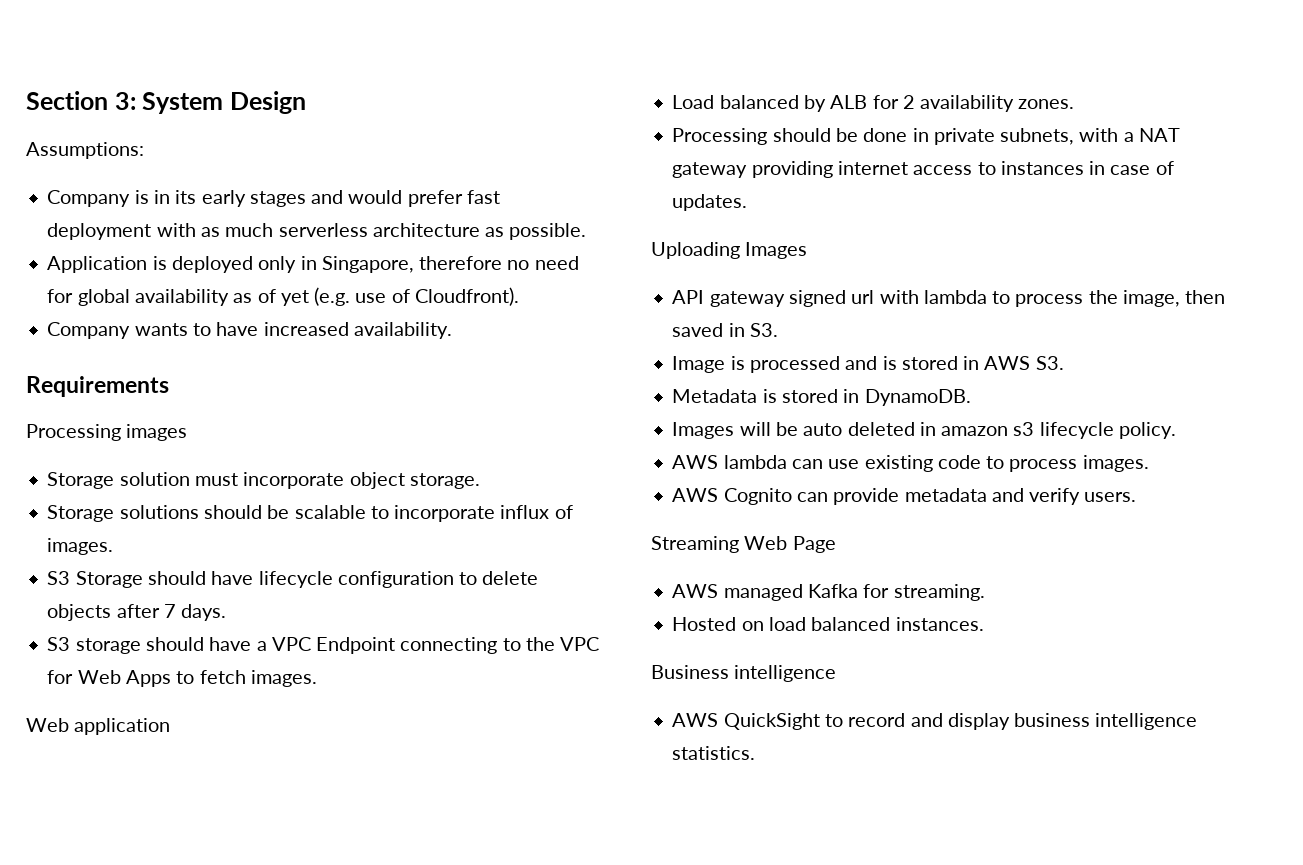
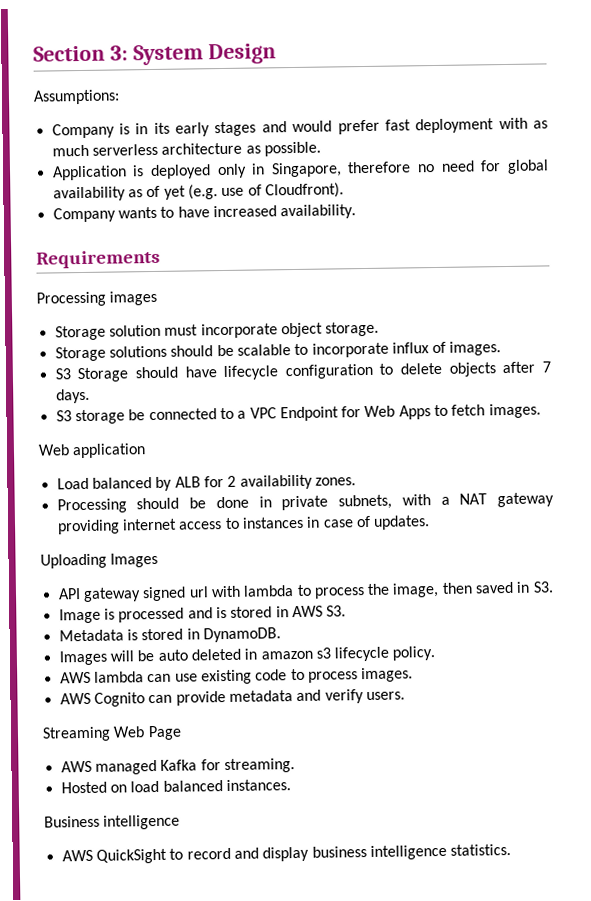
- S3 storage should have a VPC Endpoint connecting to the VPC for Web Apps to fetch images.
+ S3 storage be connected to a VPC Endpoint for Web Apps to fetch images.

